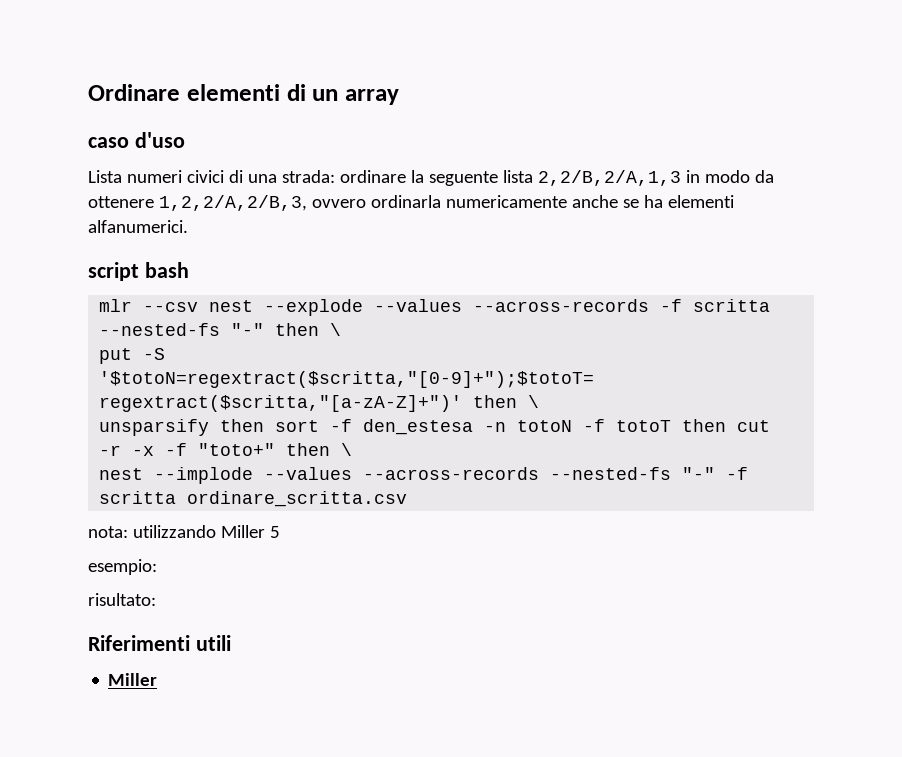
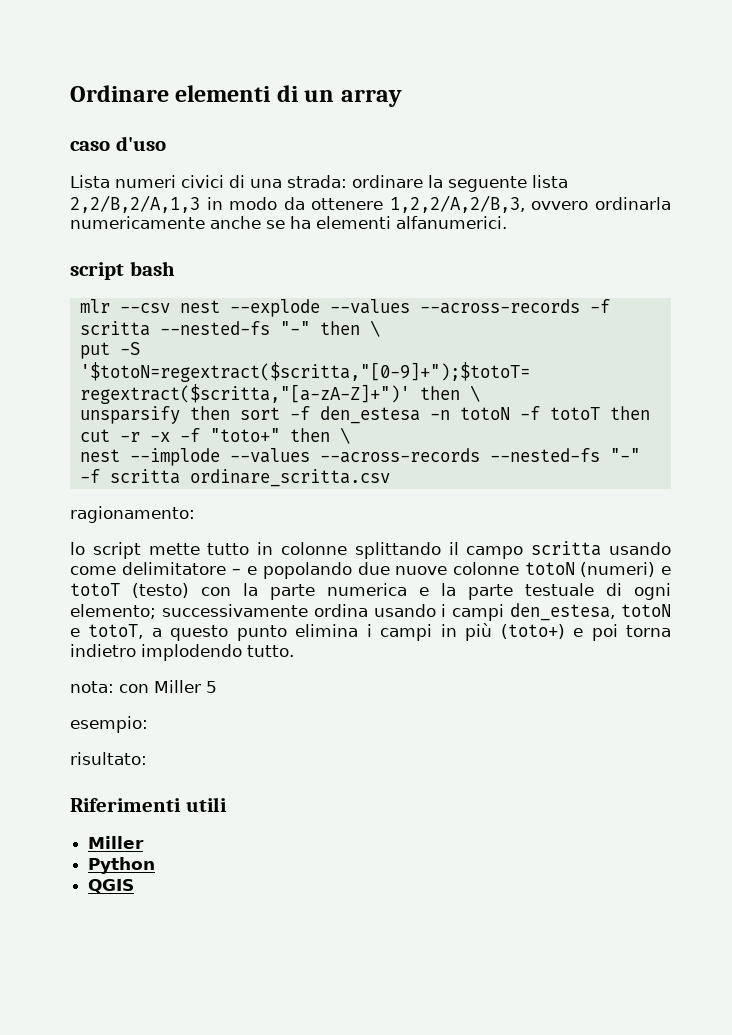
+ ragionamento:
+ lo script mette tutto in colonne splittando il campo scritta usando come delimitatore - e popolando due nuove colonne totoN (numeri) e totoT (testo) con la parte numerica e la parte testuale di ogni elemento; successivamente ordina usando i campi den_estesa, totoN e totoT, a questo punto elimina i campi in più (toto+) e poi torna indietro implodendo tutto.
- nota: utilizzando Miller 5
+ nota: con Miller 5
+ Python
+ QGIS

